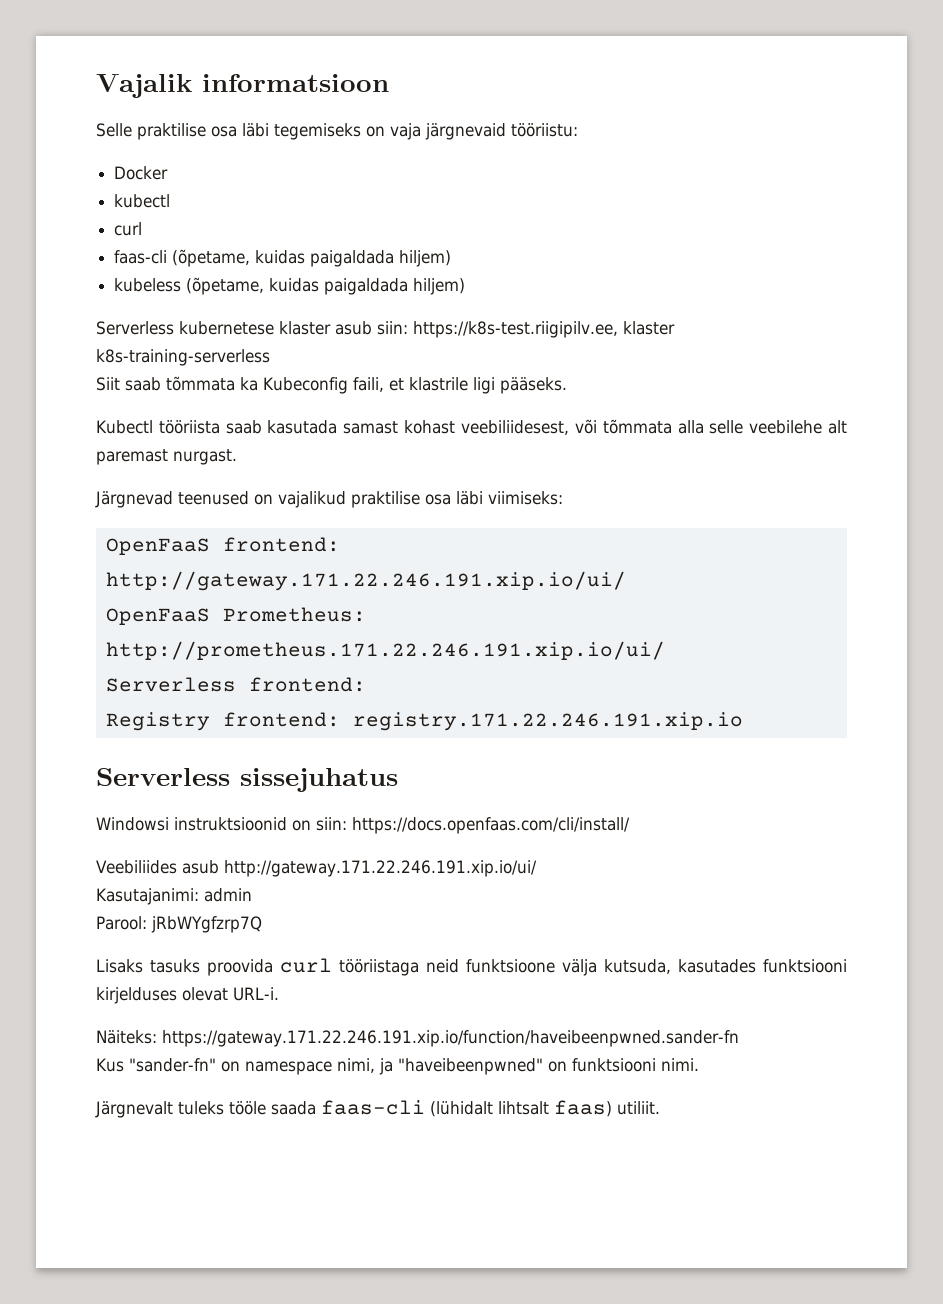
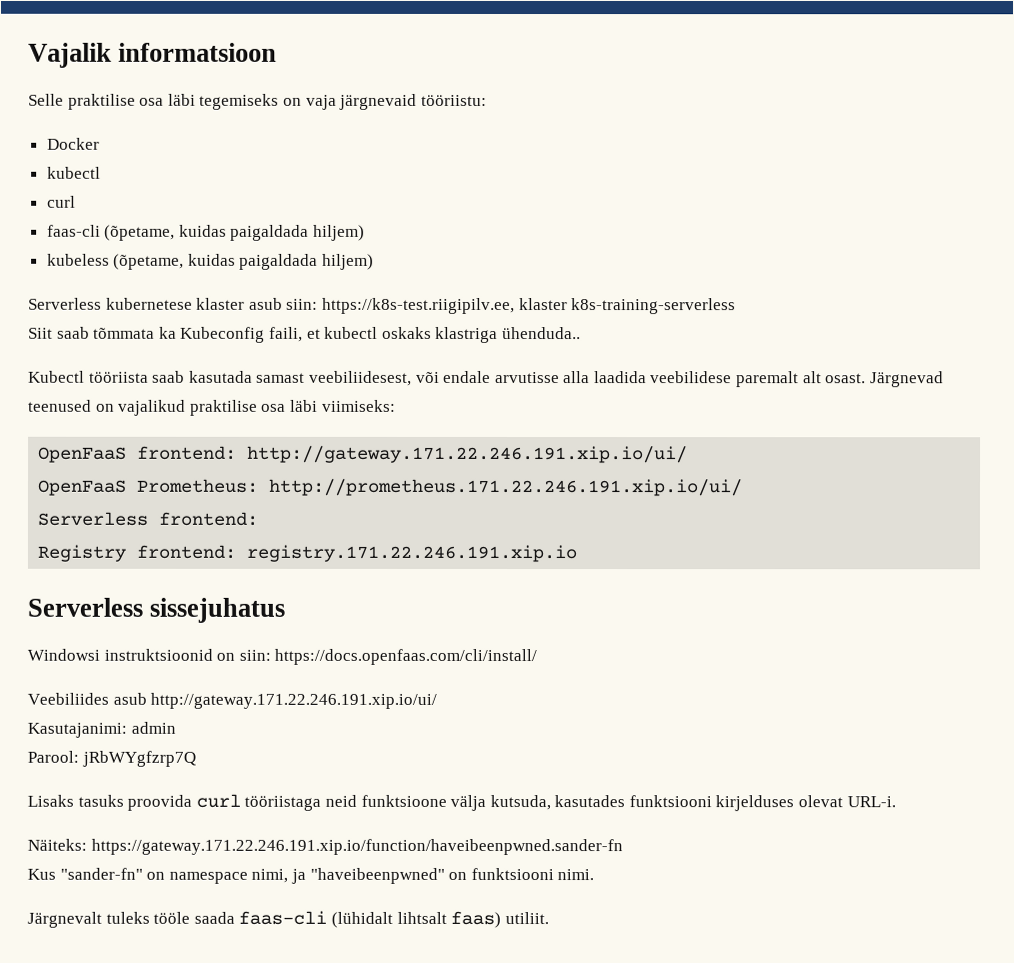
- Siit saab tõmmata ka Kubeconfig faili, et klastrile ligi pääseks.
+ Siit saab tõmmata ka Kubeconfig faili, et kubectl oskaks klastriga ühenduda..
- Kubectl tööriista saab kasutada samast kohast veebiliidesest, või tõmmata alla selle veebilehe alt paremast nurgast.
- Järgnevad teenused on vajalikud praktilise osa läbi viimiseks:
+ Kubectl tööriista saab kasutada samast veebiliidesest, või endale arvutisse alla laadida veebilidese paremalt alt osast. Järgnevad teenused on vajalikud praktilise osa läbi viimiseks:

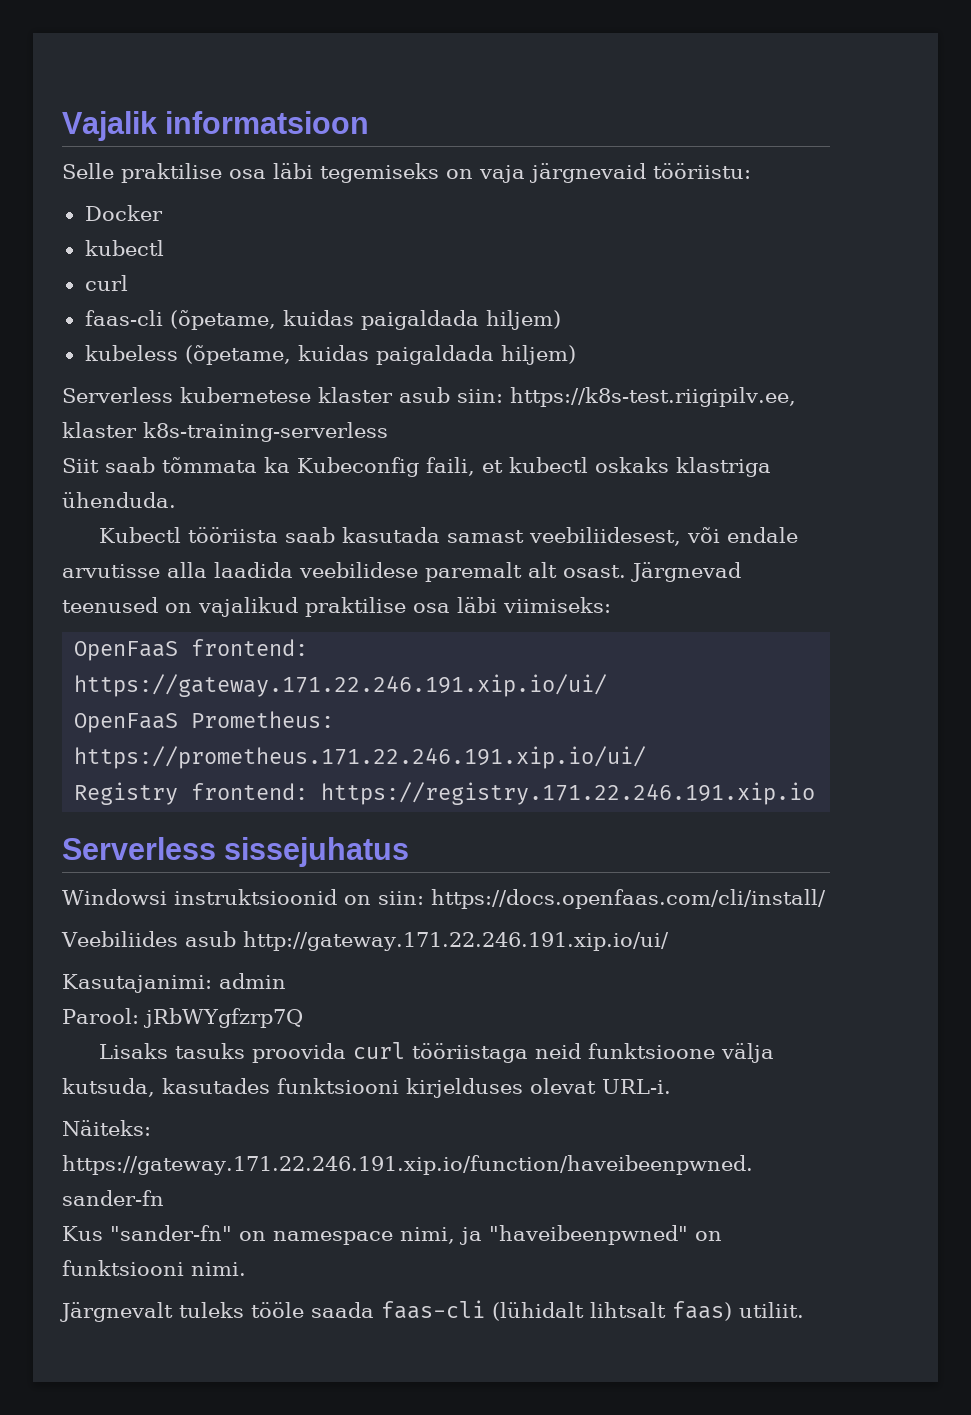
- Siit saab tõmmata ka Kubeconfig faili, et kubectl oskaks klastriga ühenduda..
+ Siit saab tõmmata ka Kubeconfig faili, et kubectl oskaks klastriga ühenduda.
- OpenFaaS frontend: http://gateway.171.22.246.191.xip.io/ui/
+ OpenFaaS frontend: https://gateway.171.22.246.191.xip.io/ui/
- OpenFaaS Prometheus: http://prometheus.171.22.246.191.xip.io/ui/
- Serverless frontend:
+ OpenFaaS Prometheus: https://prometheus.171.22.246.191.xip.io/ui/
- Registry frontend: registry.171.22.246.191.xip.io
+ Registry frontend: https://registry.171.22.246.191.xip.io

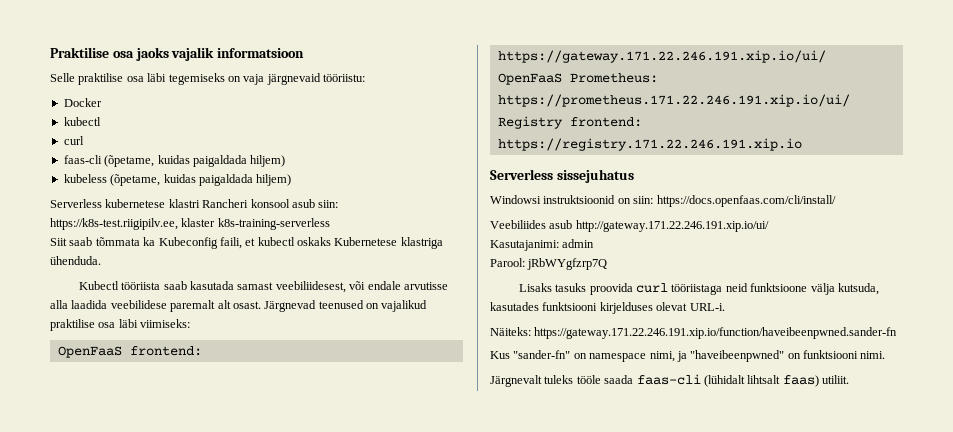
- Vajalik informatsioon
+ Praktilise osa jaoks vajalik informatsioon
- Serverless kubernetese klaster asub siin: https://k8s-test.riigipilv.ee, klaster k8s-training-serverless
+ Serverless kubernetese klastri Rancheri konsool asub siin: https://k8s-test.riigipilv.ee, klaster k8s-training-serverless
- Siit saab tõmmata ka Kubeconfig faili, et kubectl oskaks klastriga ühenduda.
+ Siit saab tõmmata ka Kubeconfig faili, et kubectl oskaks Kubernetese klastriga ühenduda.

